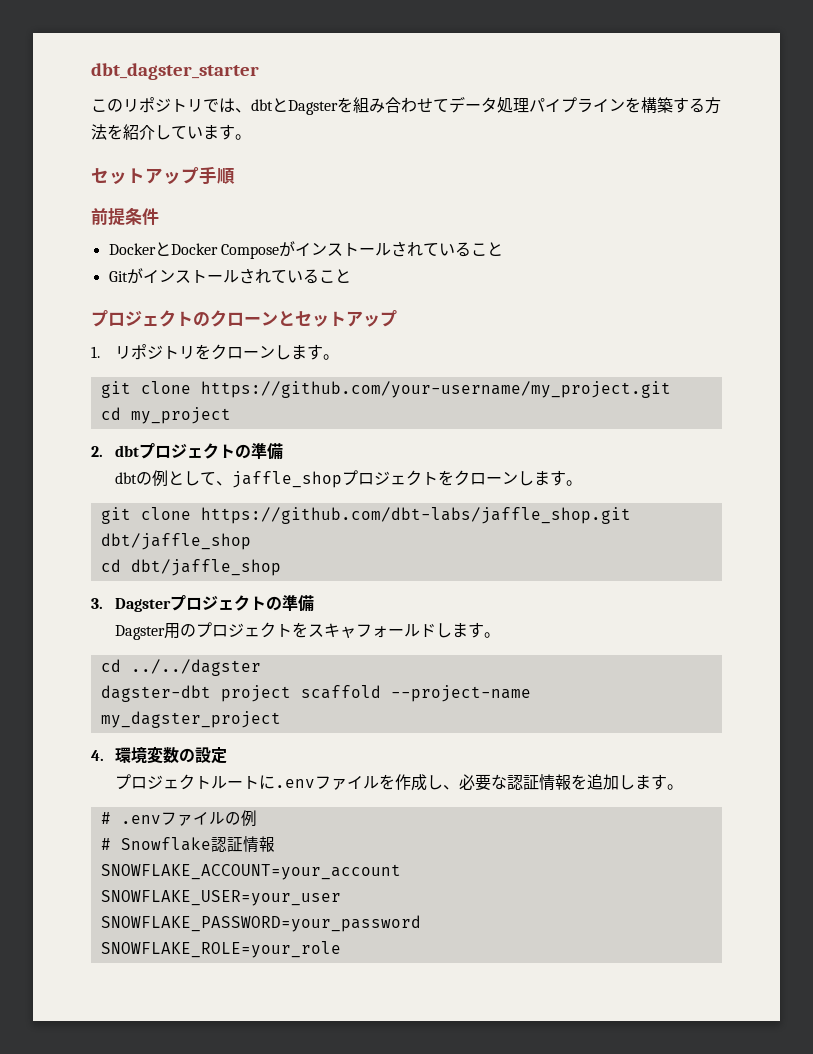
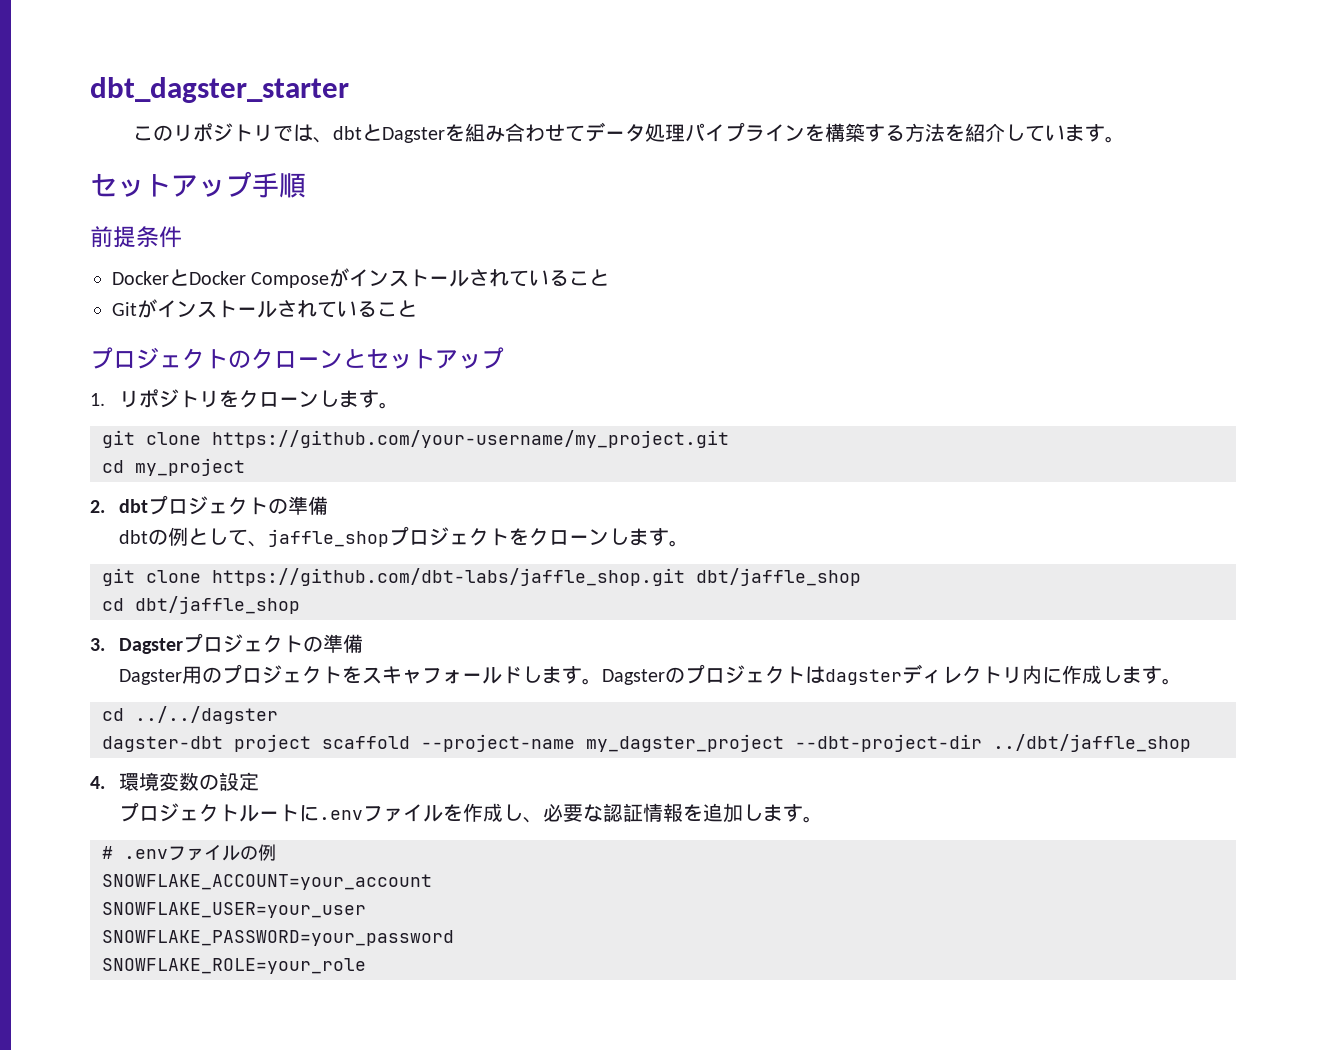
+ Dagsterのプロジェクトはdagsterディレクトリ内に作成します。
- dagster-dbt project scaffold --project-name my_dagster_project
+ dagster-dbt project scaffold --project-name my_dagster_project --dbt-project-dir ../dbt/jaffle_shop
- # Snowflake認証情報

